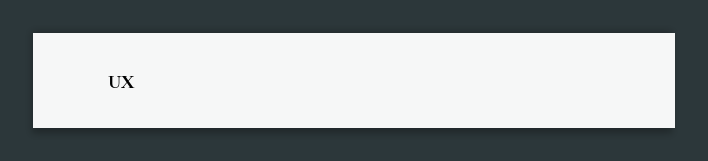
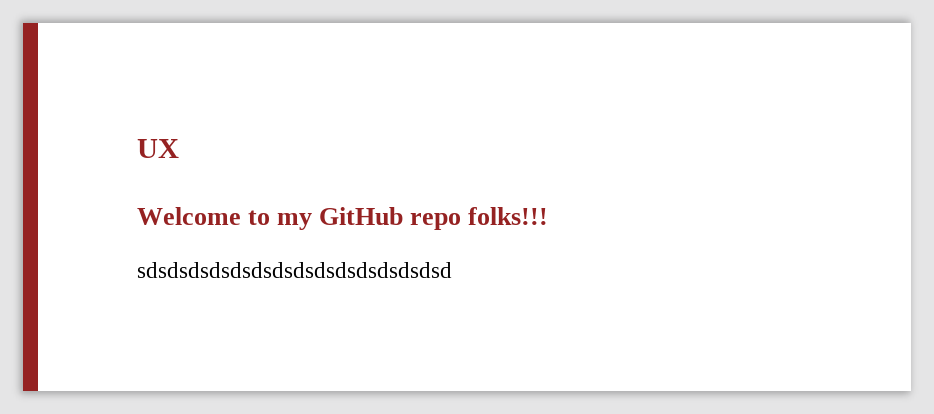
+ Welcome to my GitHub repo folks!!!
+ sdsdsdsdsdsdsdsdsdsdsdsdsdsdsd

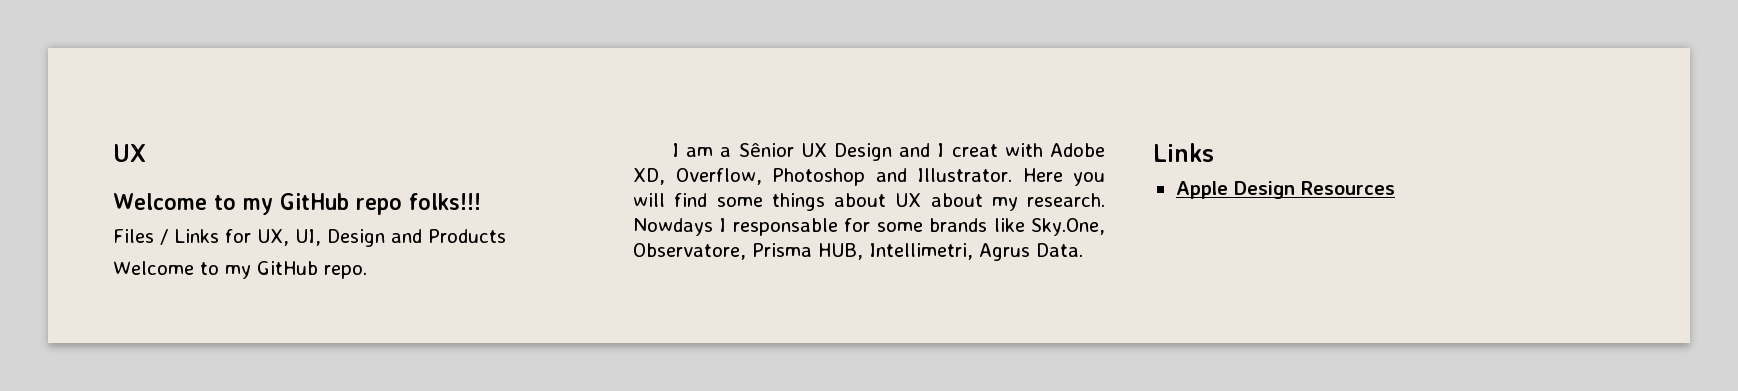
- sdsdsdsdsdsdsdsdsdsdsdsdsdsdsd
+ Files / Links for UX, UI, Design and Products
+ Welcome to my GitHub repo.
+ I am a Sênior UX Design and I creat with Adobe XD, Overflow, Photoshop and Illustrator. Here you will find some things about UX about my research. Nowdays I responsable for some brands like Sky.One, Observatore, Prisma HUB, Intellimetri, Agrus Data.
+ Links
+ Apple Design Resources

